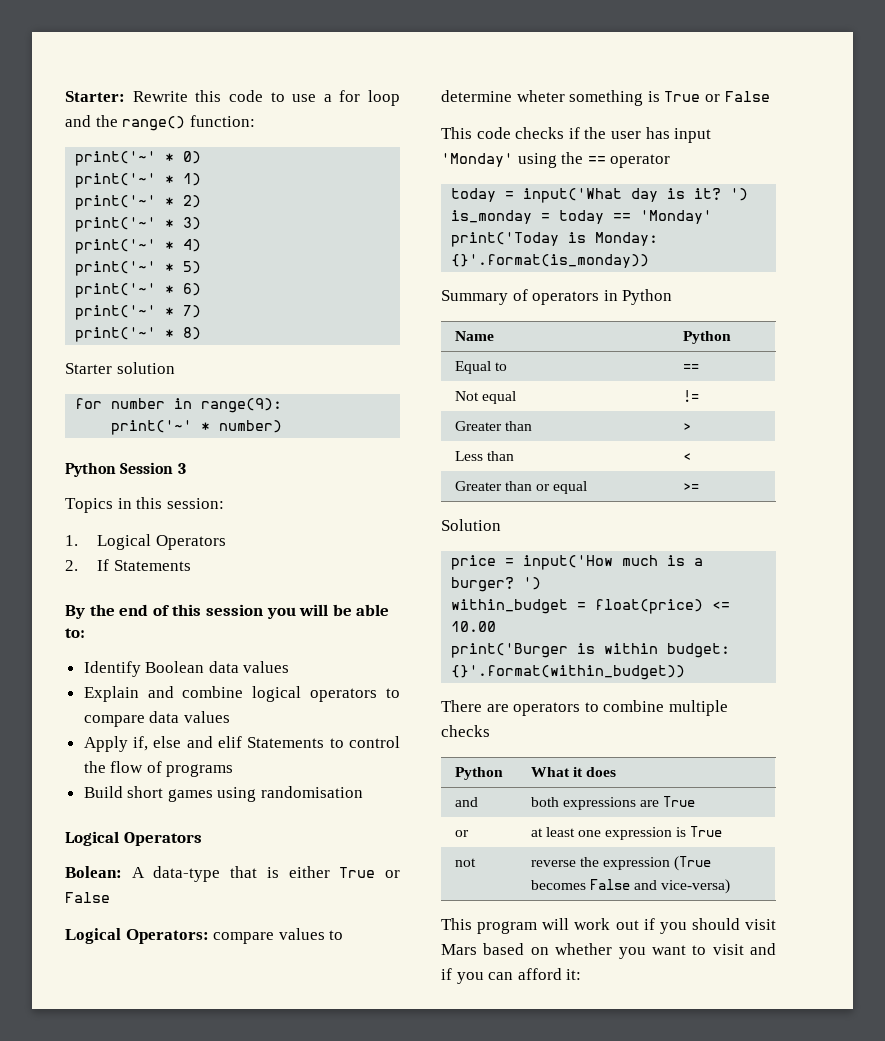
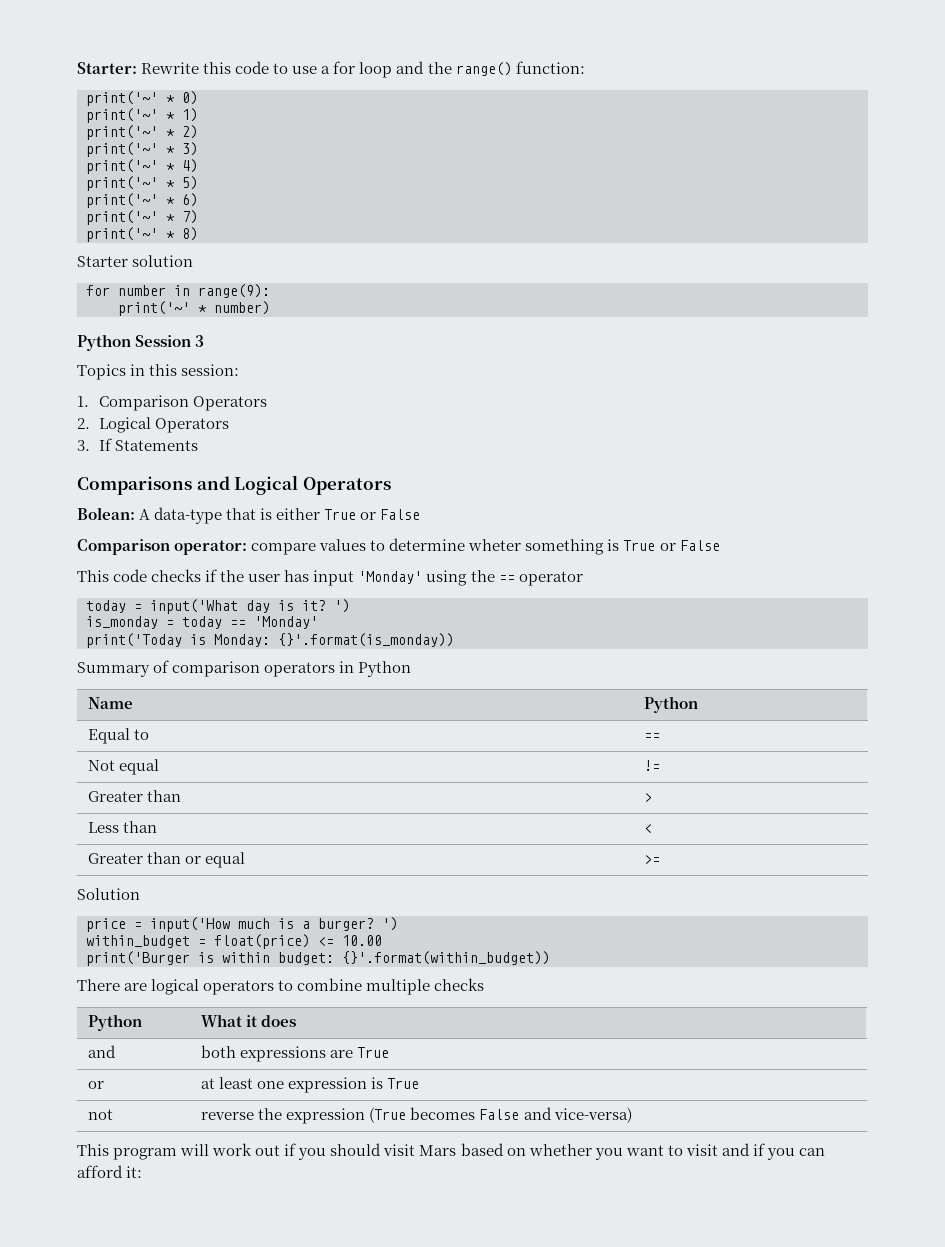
- 1. Logical Operators
- 2. If Statements
+ 1. Comparison Operators
+ 2. Logical Operators
+ 3. If Statements
- By the end of this session you will be able to:
- Identify Boolean data values
- Explain and combine logical operators to compare data values
- Apply if, else and elif Statements to control the flow of programs
- Build short games using randomisation
- Logical Operators
+ Comparisons and Logical Operators
- Logical Operators: compare values to determine wheter something is True or False
+ Comparison operator: compare values to determine wheter something is True or False
- Summary of operators in Python
+ Summary of comparison operators in Python
- There are operators to combine multiple checks
+ There are logical operators to combine multiple checks

